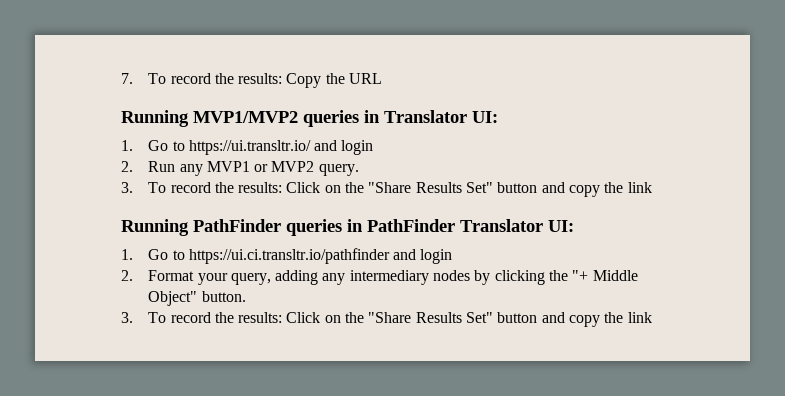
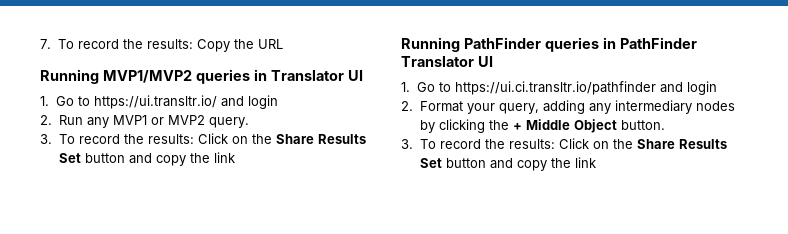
- Running MVP1/MVP2 queries in Translator UI:
+ Running MVP1/MVP2 queries in Translator UI
  2. Run any MVP1 or MVP2 query.
- 3. To record the results: Click on the "Share Results Set" button and copy the link
+ 3. To record the results: Click on the Share Results Set button and copy the link
- Running PathFinder queries in PathFinder Translator UI:
+ Running PathFinder queries in PathFinder Translator UI
- 2. Format your query, adding any intermediary nodes by clicking the "+ Middle Object" button.
- 3. To record the results: Click on the "Share Results Set" button and copy the link
+ 2. Format your query, adding any intermediary nodes by clicking the + Middle Object button.
+ 3. To record the results: Click on the Share Results Set button and copy the link

